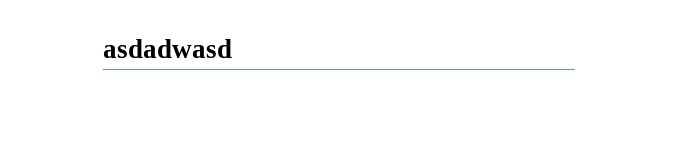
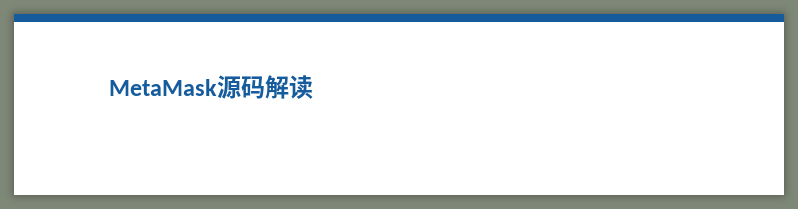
- asdadwasd
+ MetaMask源码解读

